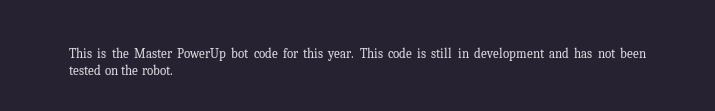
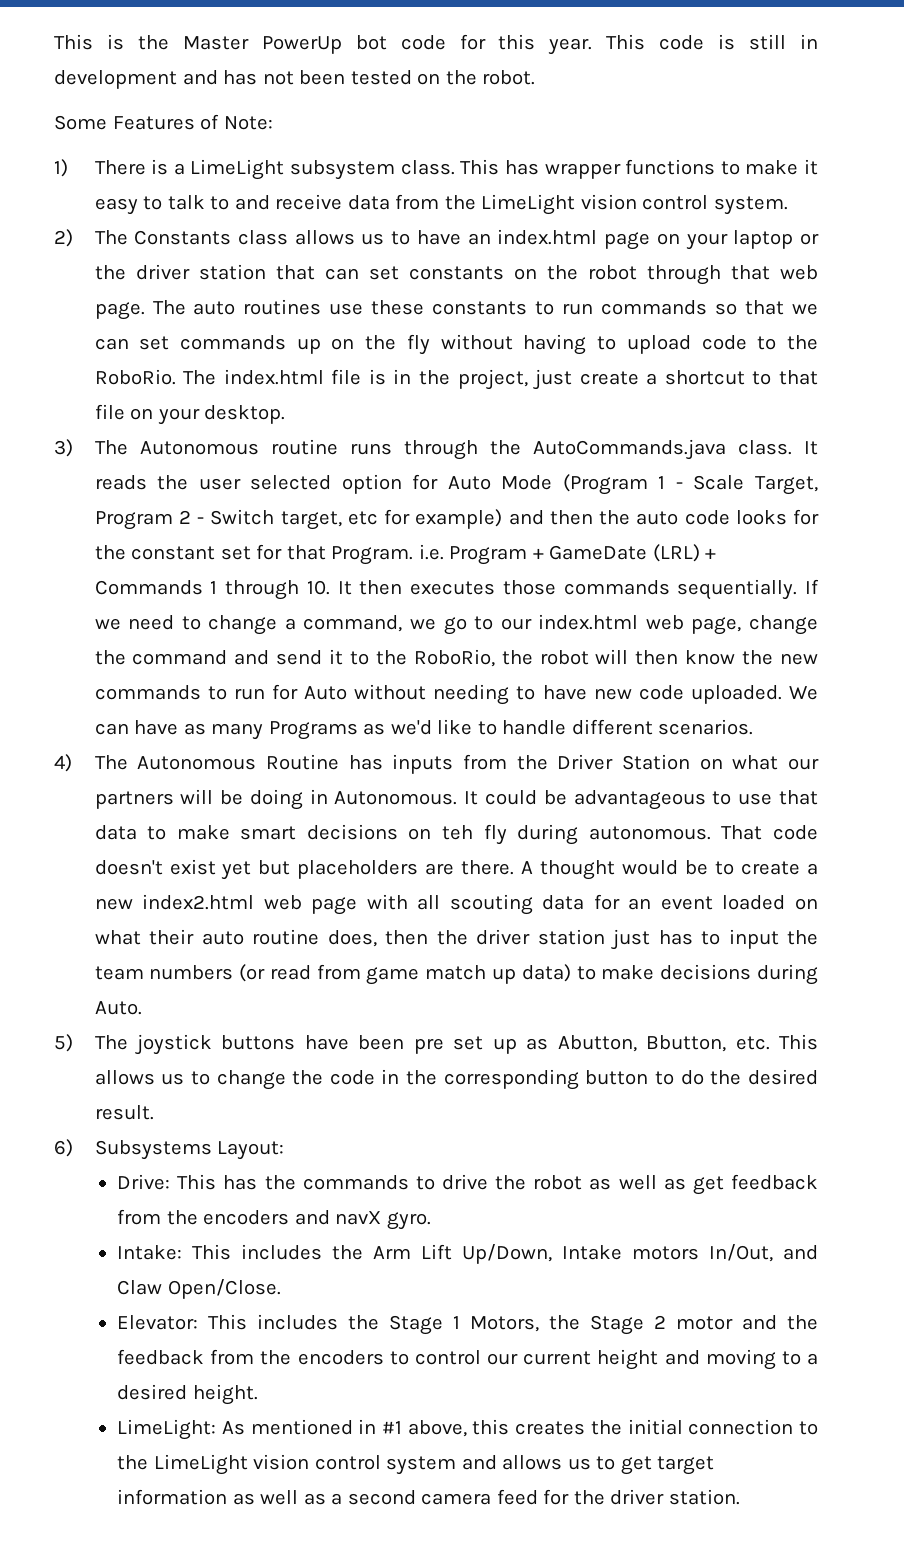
+ Some Features of Note:
+ 1) There is a LimeLight subsystem class. This has wrapper functions to make it easy to talk to and receive data from the LimeLight vision control system.
+ 2) The Constants class allows us to have an index.html page on your laptop or the driver station that can set constants on the robot through that web page. The auto routines use these constants to run commands so that we can set commands up on the fly without having to upload code to the RoboRio. The index.html file is in the project, just create a shortcut to that file on your desktop.
+ 3) The Autonomous routine runs through the AutoCommands.java class. It reads the user selected option for Auto Mode (Program 1 - Scale Target, Program 2 - Switch target, etc for example) and then the auto code looks for the constant set for that Program. i.e. Program + GameDate (LRL) + Commands 1 through 10. It then executes those commands sequentially. If we need to change a command, we go to our index.html web page, change the command and send it to the RoboRio, the robot will then know the new commands to run for Auto without needing to have new code uploaded. We can have as many Programs as we'd like to handle different scenarios.
+ 4) The Autonomous Routine has inputs from the Driver Station on what our partners will be doing in Autonomous. It could be advantageous to use that data to make smart decisions on teh fly during autonomous. That code doesn't exist yet but placeholders are there. A thought would be to create a new index2.html web page with all scouting data for an event loaded on what their auto routine does, then the driver station just has to input the team numbers (or read from game match up data) to make decisions during Auto.
+ 5) The joystick buttons have been pre set up as Abutton, Bbutton, etc. This allows us to change the code in the corresponding button to do the desired result.
+ 6) Subsystems Layout:
+ Drive: This has the commands to drive the robot as well as get feedback from the encoders and navX gyro.
+ Intake: This includes the Arm Lift Up/Down, Intake motors In/Out, and Claw Open/Close.
+ Elevator: This includes the Stage 1 Motors, the Stage 2 motor and the feedback from the encoders to control our current height and moving to a desired height.
+ LimeLight: As mentioned in #1 above, this creates the initial connection to the LimeLight vision control system and allows us to get target information as well as a second camera feed for the driver station.

